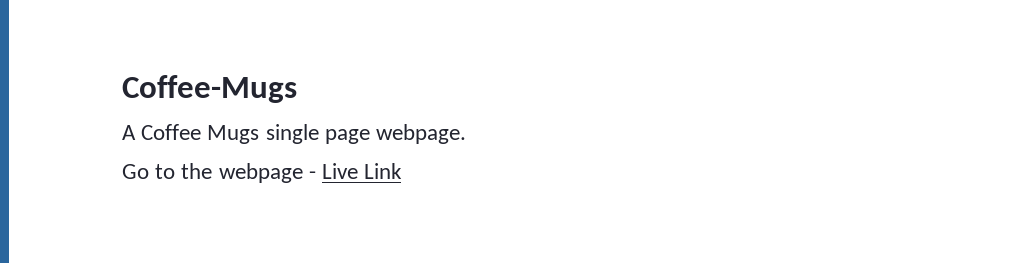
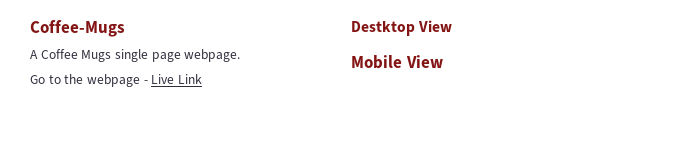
+ Destktop View
+ Mobile View

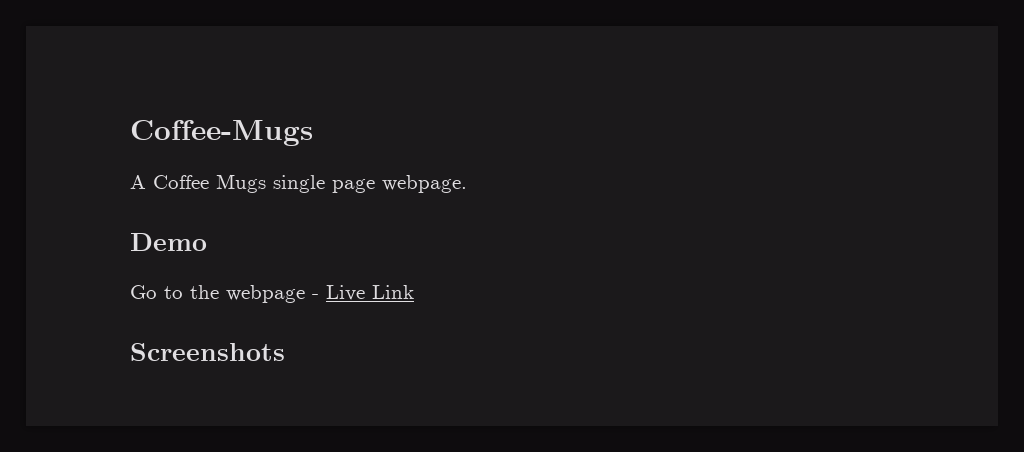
+ Demo
- Destktop View
- Mobile View
+ Screenshots

